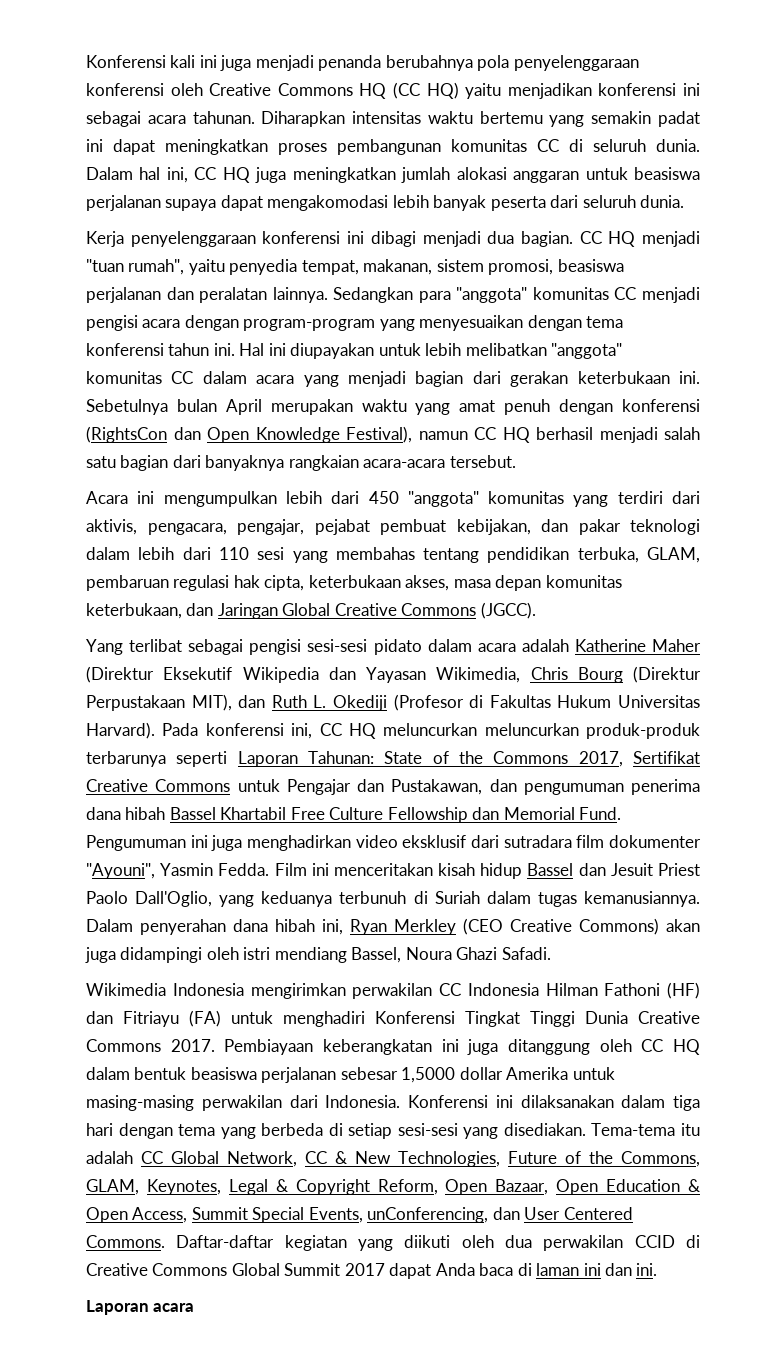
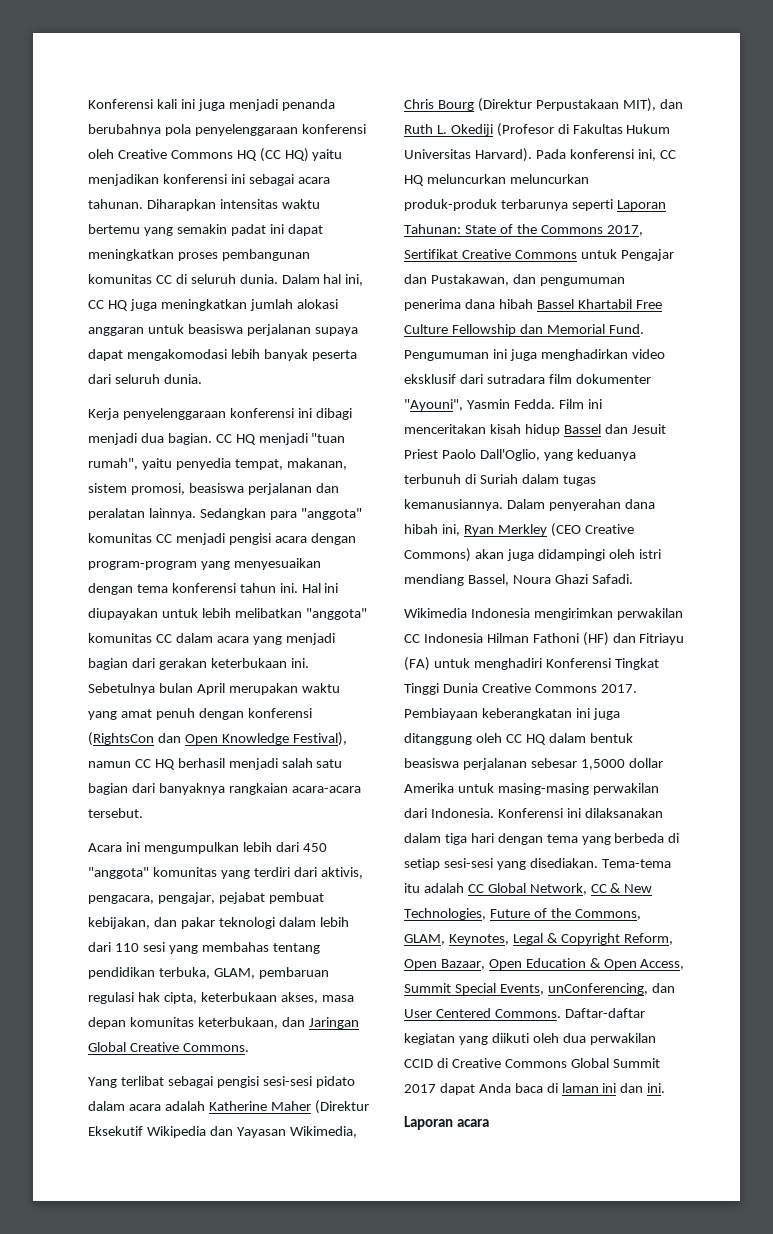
- Acara ini mengumpulkan lebih dari 450 "anggota" komunitas yang terdiri dari aktivis, pengacara, pengajar, pejabat pembuat kebijakan, dan pakar teknologi dalam lebih dari 110 sesi yang membahas tentang pendidikan terbuka, GLAM, pembaruan regulasi hak cipta, keterbukaan akses, masa depan komunitas keterbukaan, dan Jaringan Global Creative Commons (JGCC).
+ Acara ini mengumpulkan lebih dari 450 "anggota" komunitas yang terdiri dari aktivis, pengacara, pengajar, pejabat pembuat kebijakan, dan pakar teknologi dalam lebih dari 110 sesi yang membahas tentang pendidikan terbuka, GLAM, pembaruan regulasi hak cipta, keterbukaan akses, masa depan komunitas keterbukaan, dan Jaringan Global Creative Commons.

